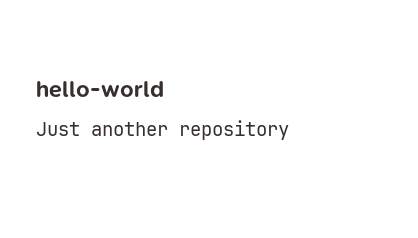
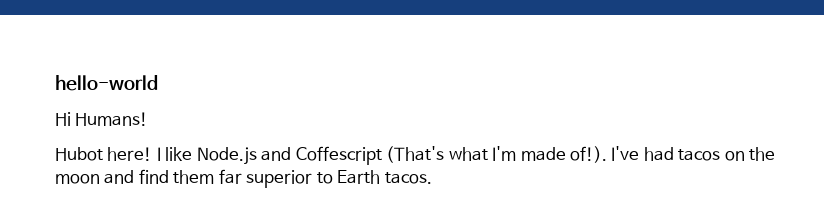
- Just another repository
+ Hi Humans!
+ Hubot here! I like Node.js and Coffescript (That's what I'm made of!). I've had tacos on the moon and find them far superior to Earth tacos.

